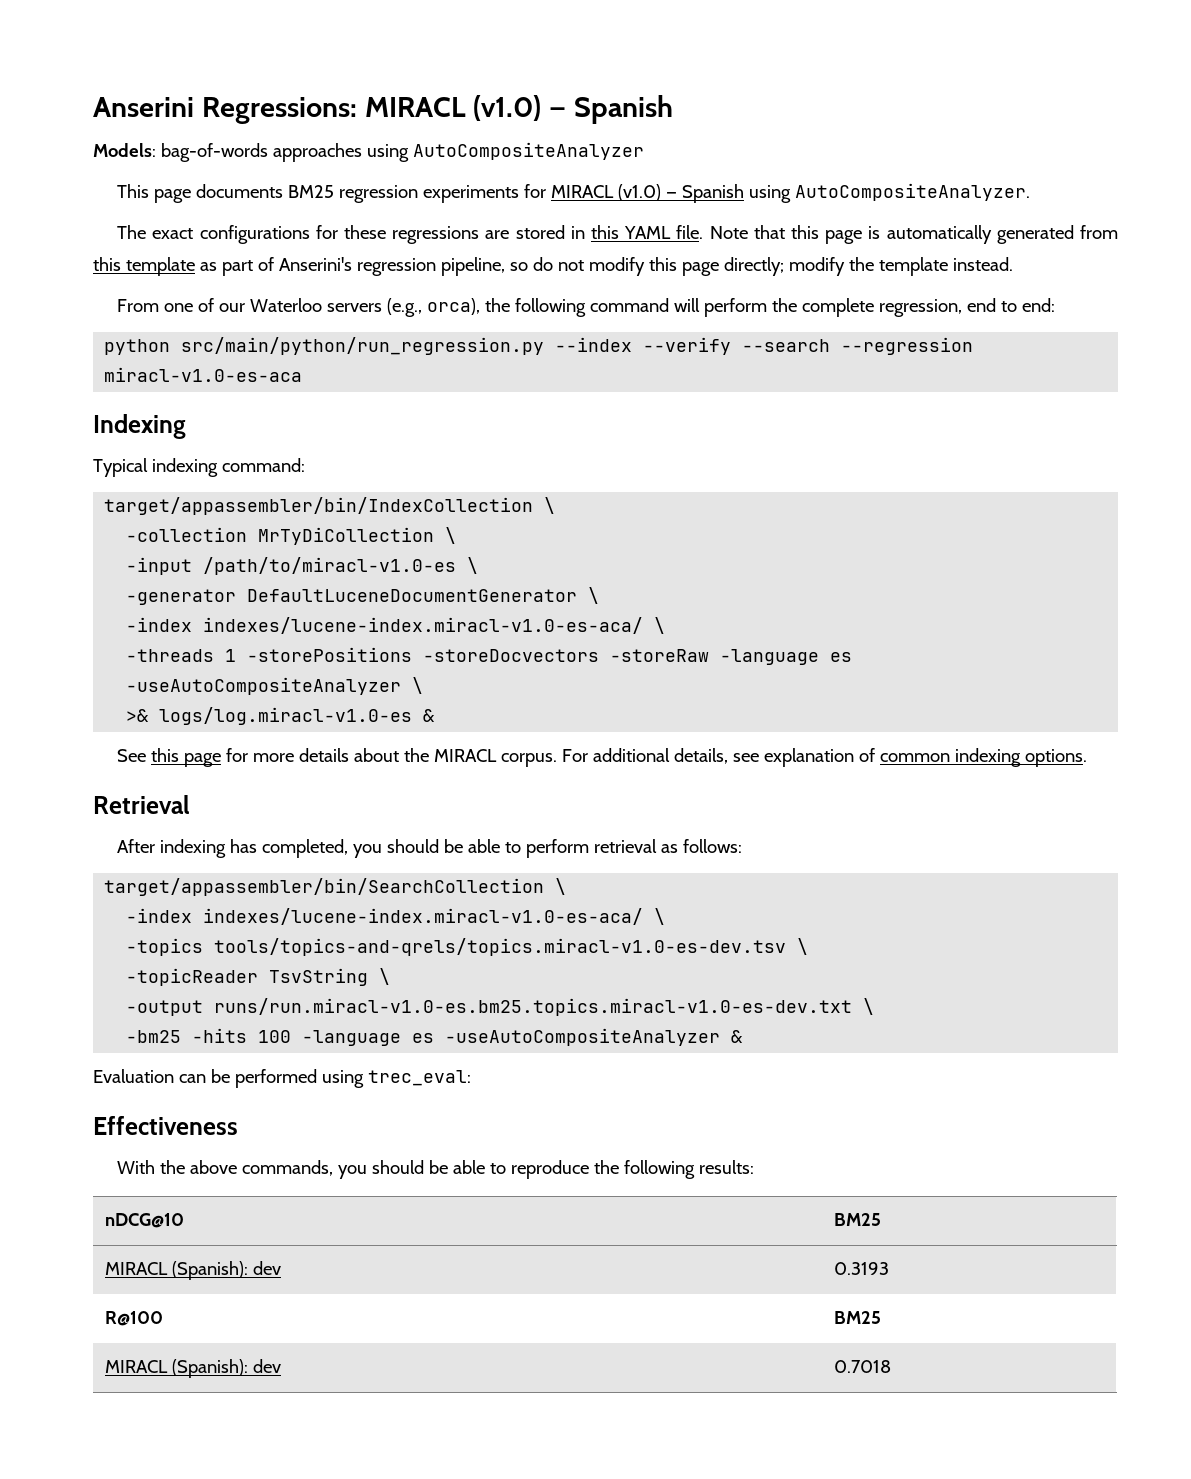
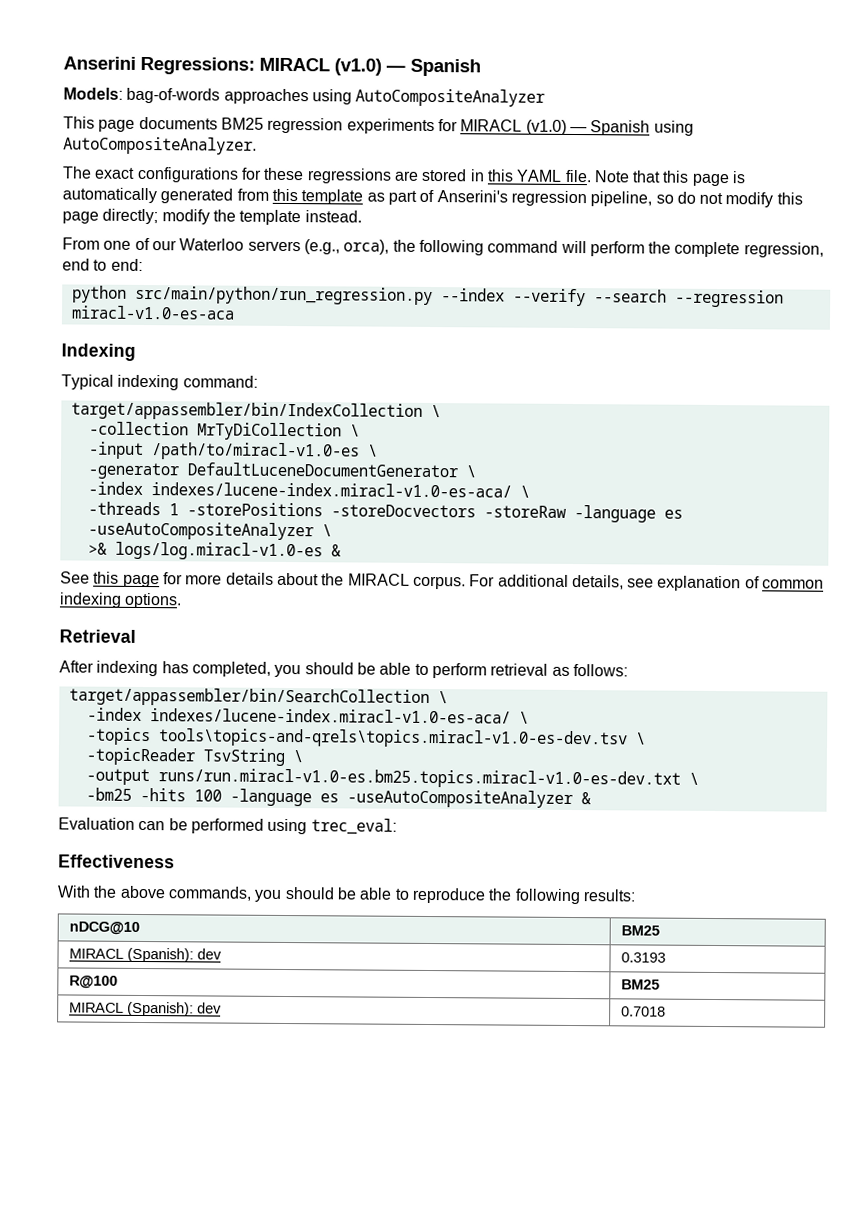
- -topics tools/topics-and-qrels/topics.miracl-v1.0-es-dev.tsv \
+ -topics tools\topics-and-qrels\topics.miracl-v1.0-es-dev.tsv \

